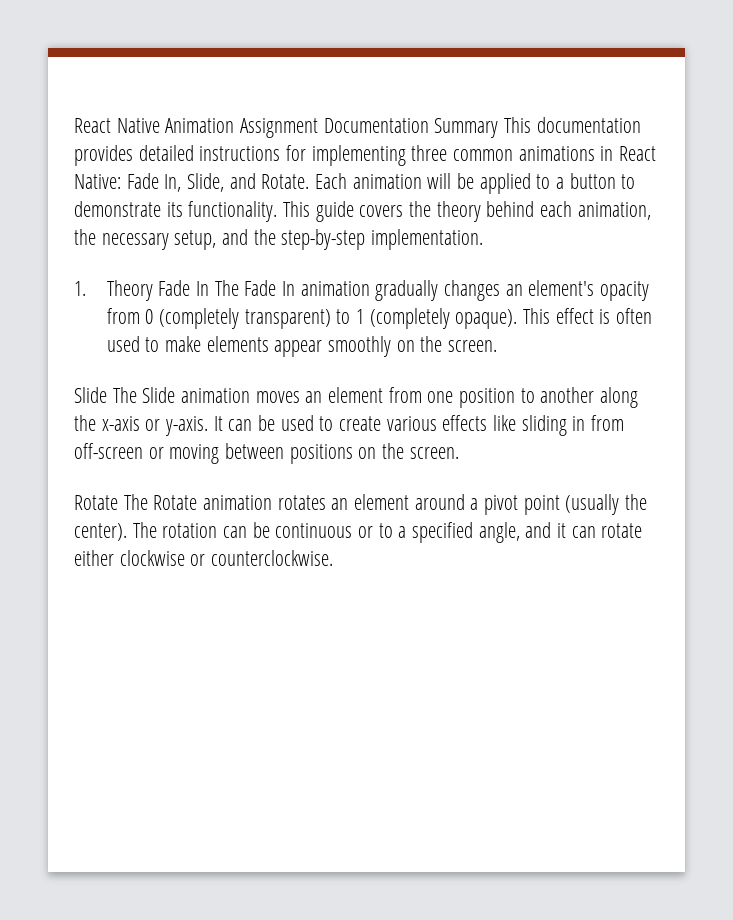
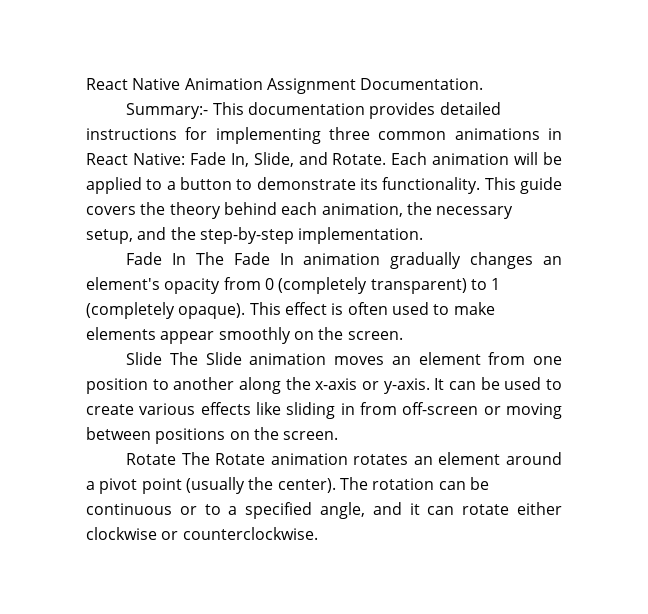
- React Native Animation Assignment Documentation Summary This documentation provides detailed instructions for implementing three common animations in React Native: Fade In, Slide, and Rotate.
+ React Native Animation Assignment Documentation.
+ Summary:- This documentation provides detailed instructions for implementing three common animations in React Native: Fade In, Slide, and Rotate.
- 1. Theory Fade In The Fade In animation gradually changes an element's opacity from 0 (completely transparent) to 1 (completely opaque).
+ Fade In The Fade In animation gradually changes an element's opacity from 0 (completely transparent) to 1 (completely opaque).

